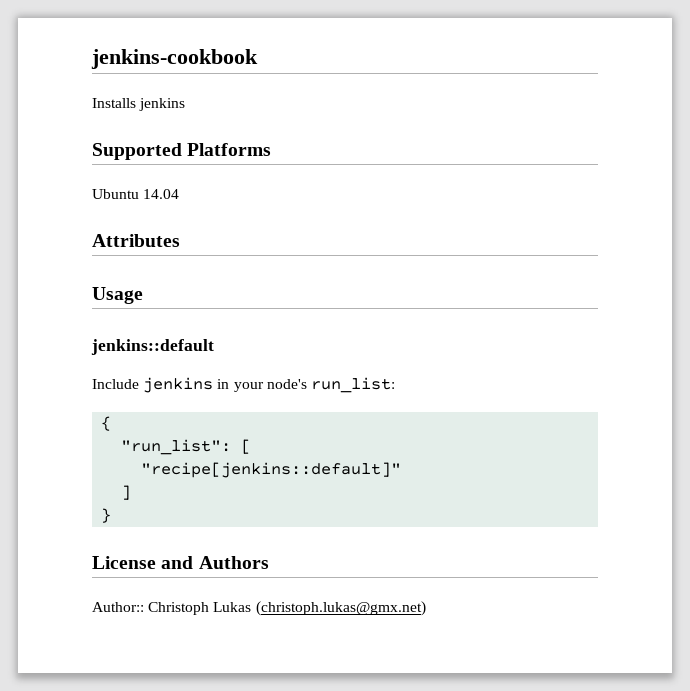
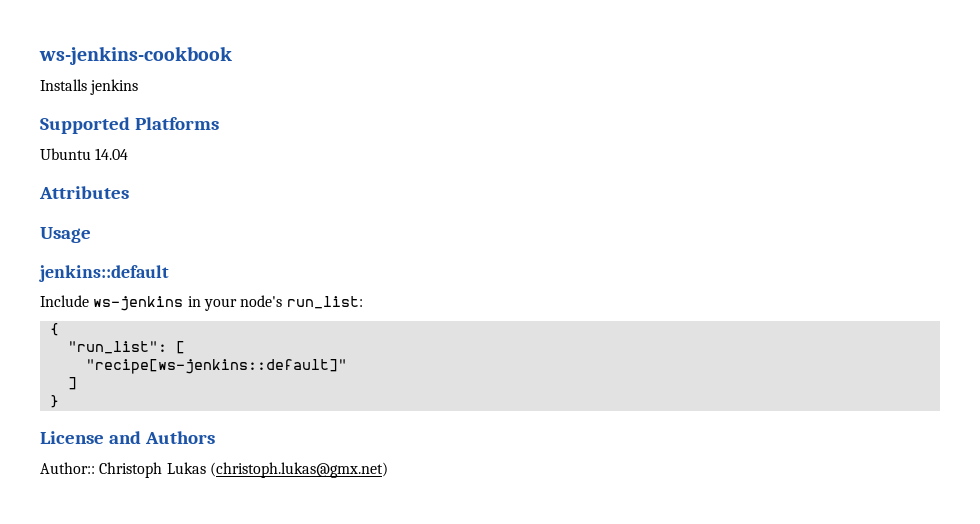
- jenkins-cookbook
+ ws-jenkins-cookbook
- Include jenkins in your node's run_list:
+ Include ws-jenkins in your node's run_list:
- "recipe[jenkins::default]"
+ "recipe[ws-jenkins::default]"

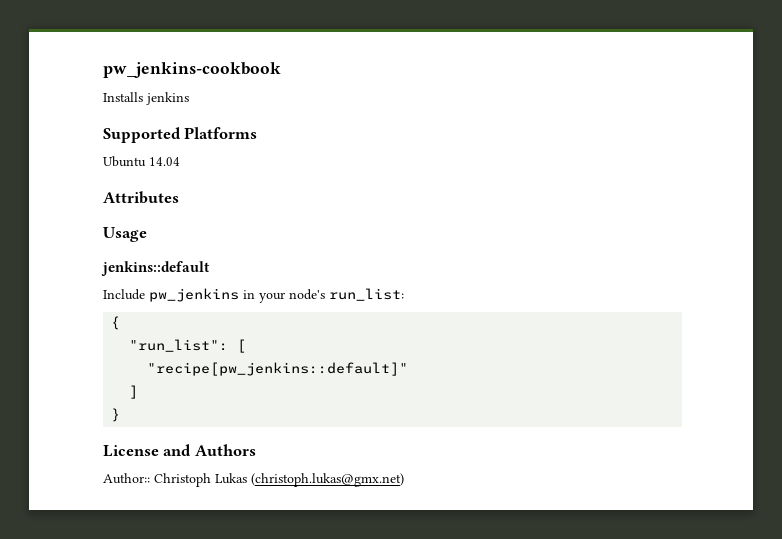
- ws-jenkins-cookbook
+ pw_jenkins-cookbook
- Include ws-jenkins in your node's run_list:
+ Include pw_jenkins in your node's run_list:
- "recipe[ws-jenkins::default]"
+ "recipe[pw_jenkins::default]"

